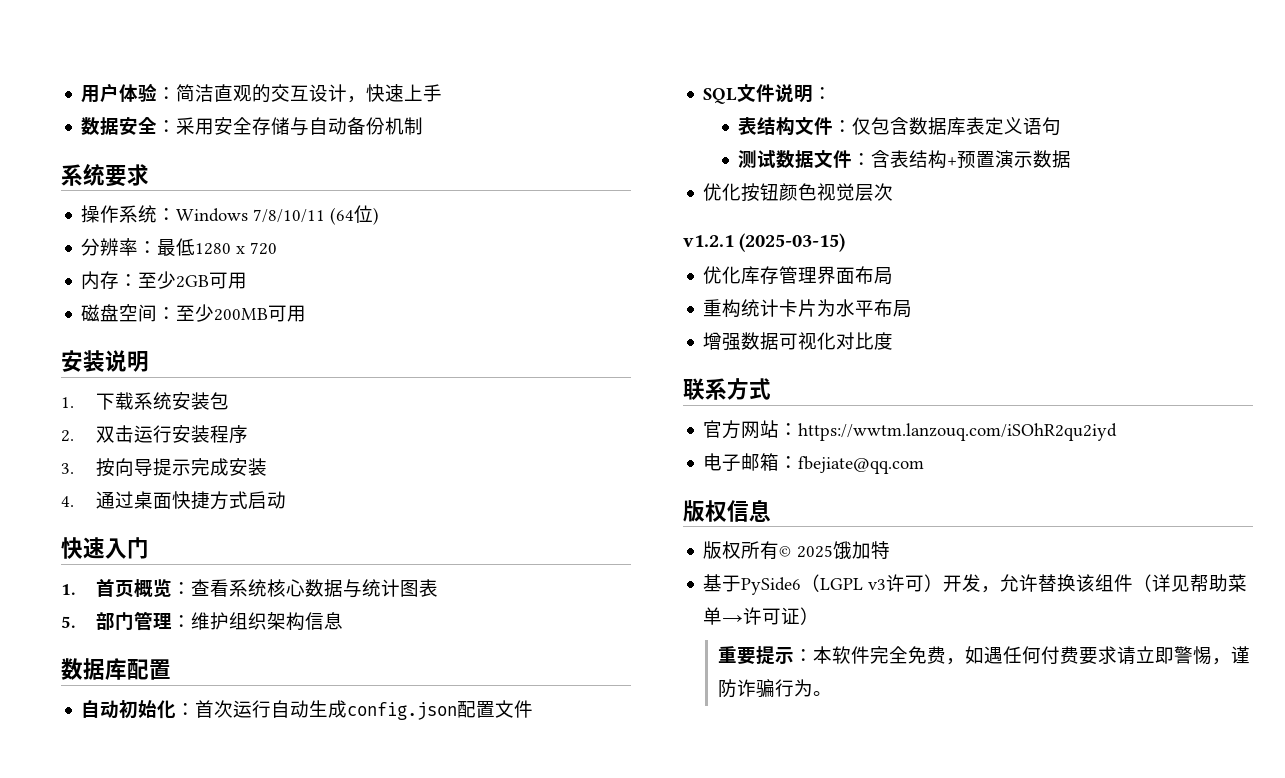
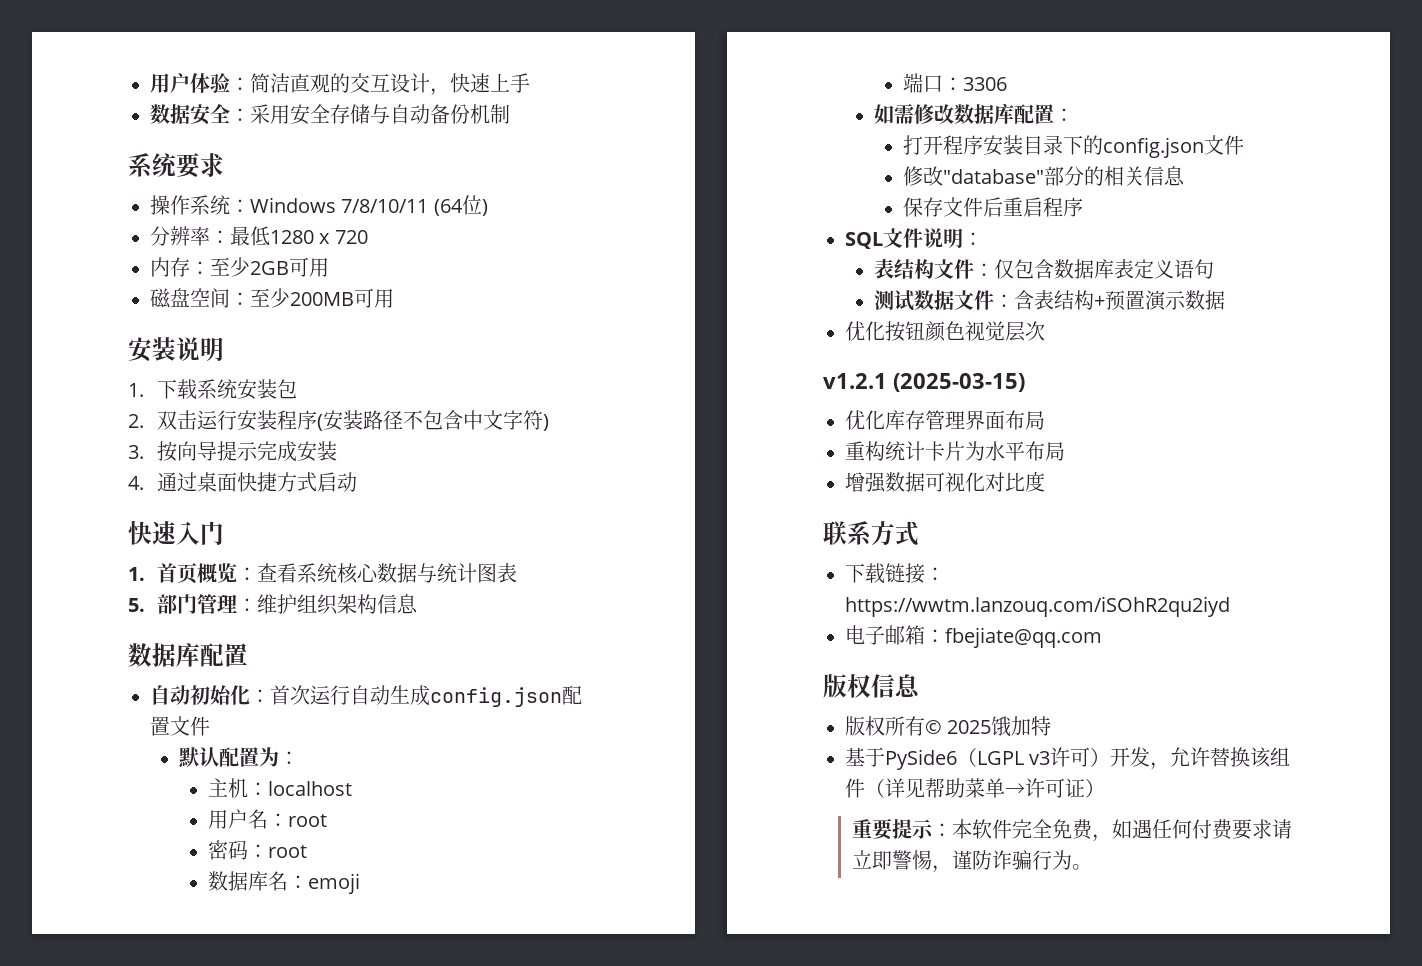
- 2.双击运行安装程序
+ 2.双击运行安装程序(安装路径不包含中文字符)
+ 默认配置为：
+ 主机：localhost
+ 用户名：root
+ 密码：root
+ 数据库名：emoji
+ 端口：3306
+ 如需修改数据库配置：
+ 打开程序安装目录下的config.json文件
+ 修改"database"部分的相关信息
+ 保存文件后重启程序
- 官方网站：https://wwtm.lanzouq.com/iSOhR2qu2iyd
+ 下载链接：https://wwtm.lanzouq.com/iSOhR2qu2iyd

